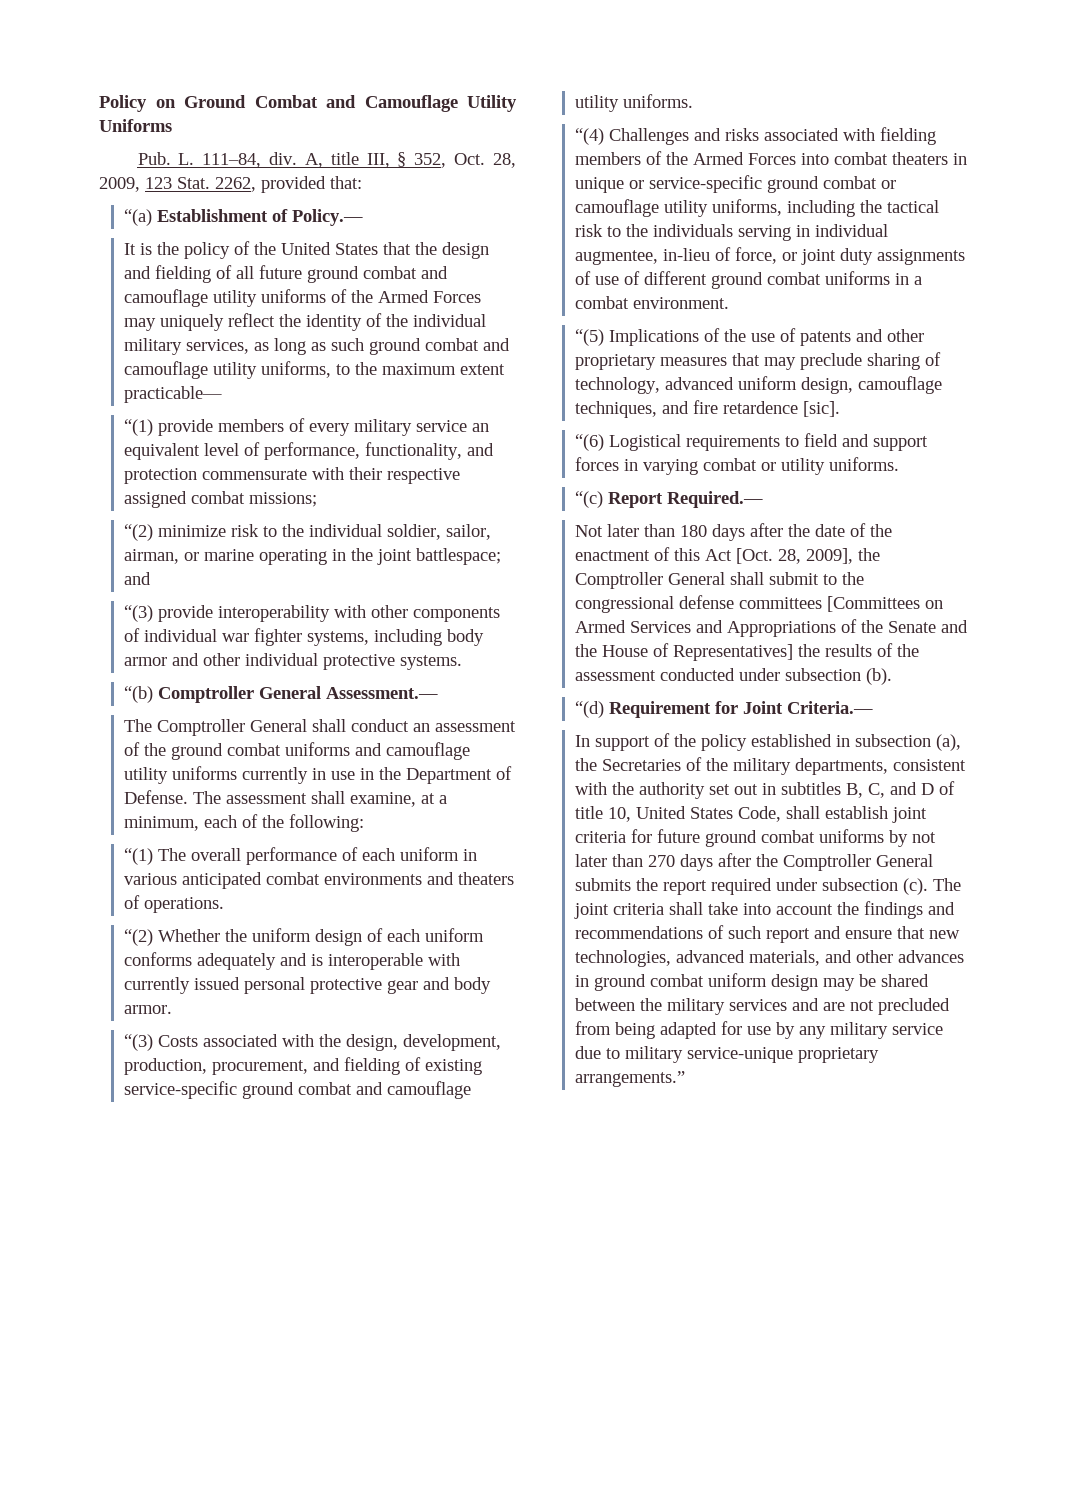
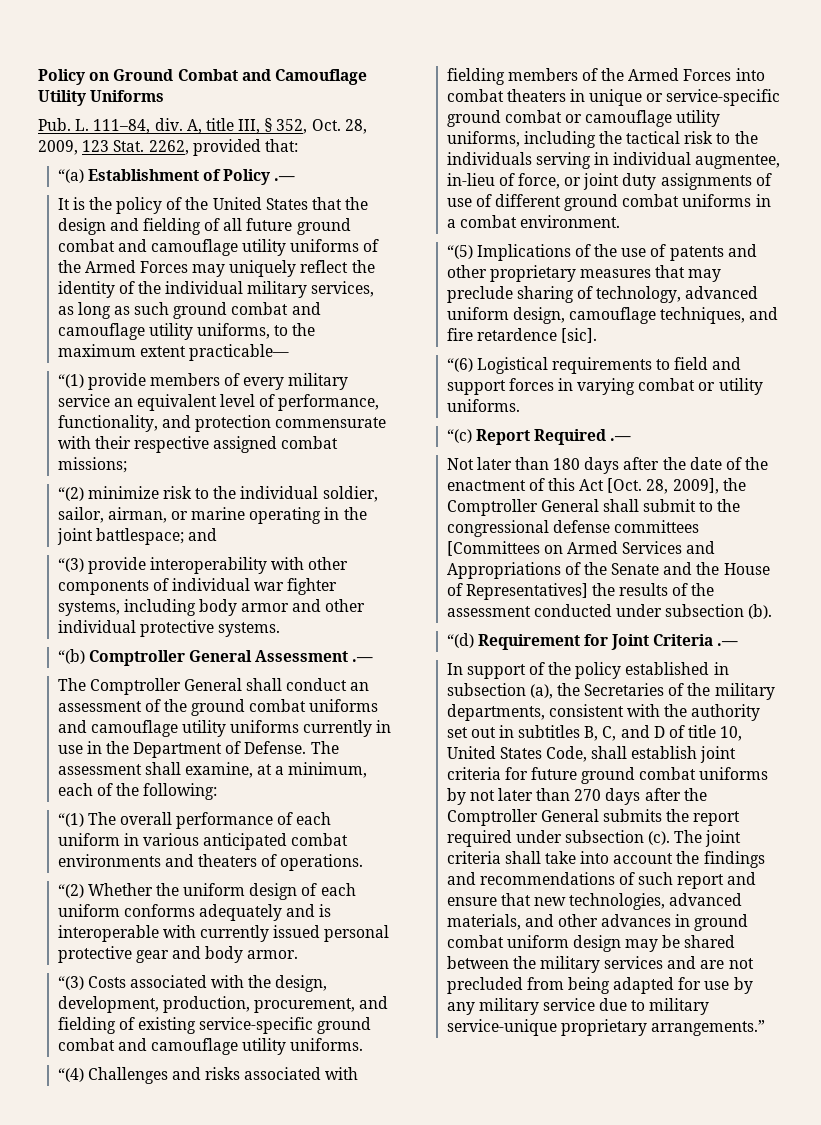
- “(a) Establishment of Policy.—
+ “(a) Establishment of Policy .—
- “(b) Comptroller General Assessment.—
+ “(b) Comptroller General Assessment .—
- “(c) Report Required.—
+ “(c) Report Required .—
- “(d) Requirement for Joint Criteria.—
+ “(d) Requirement for Joint Criteria .—

